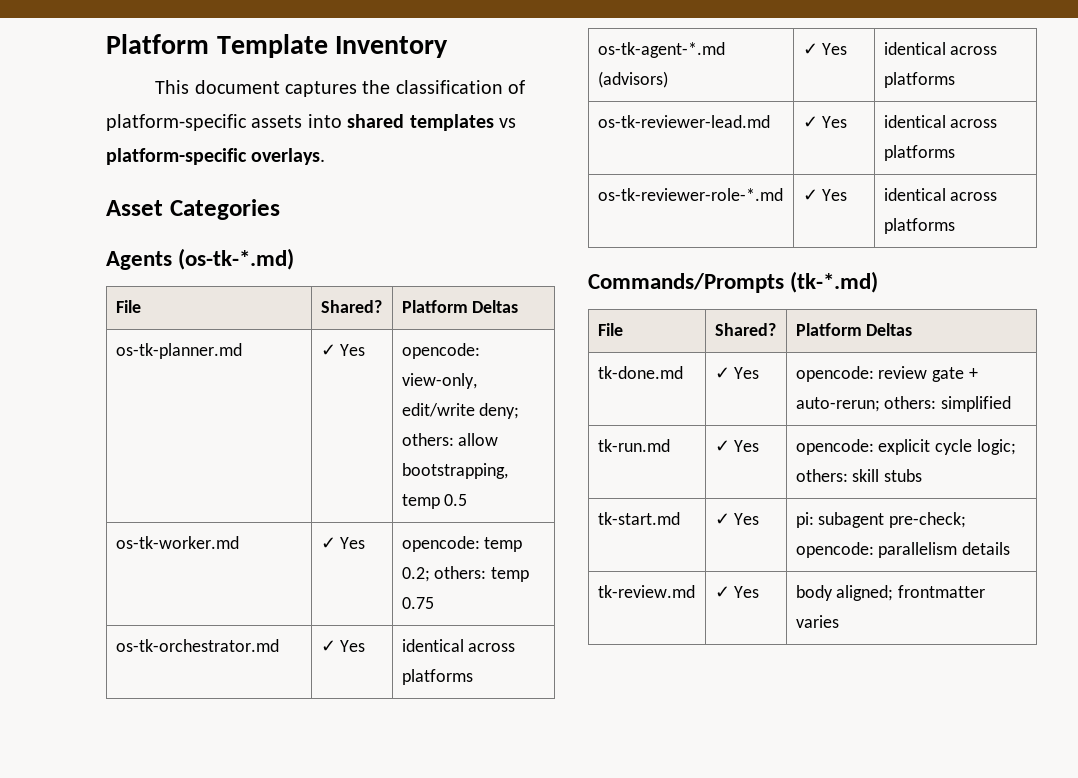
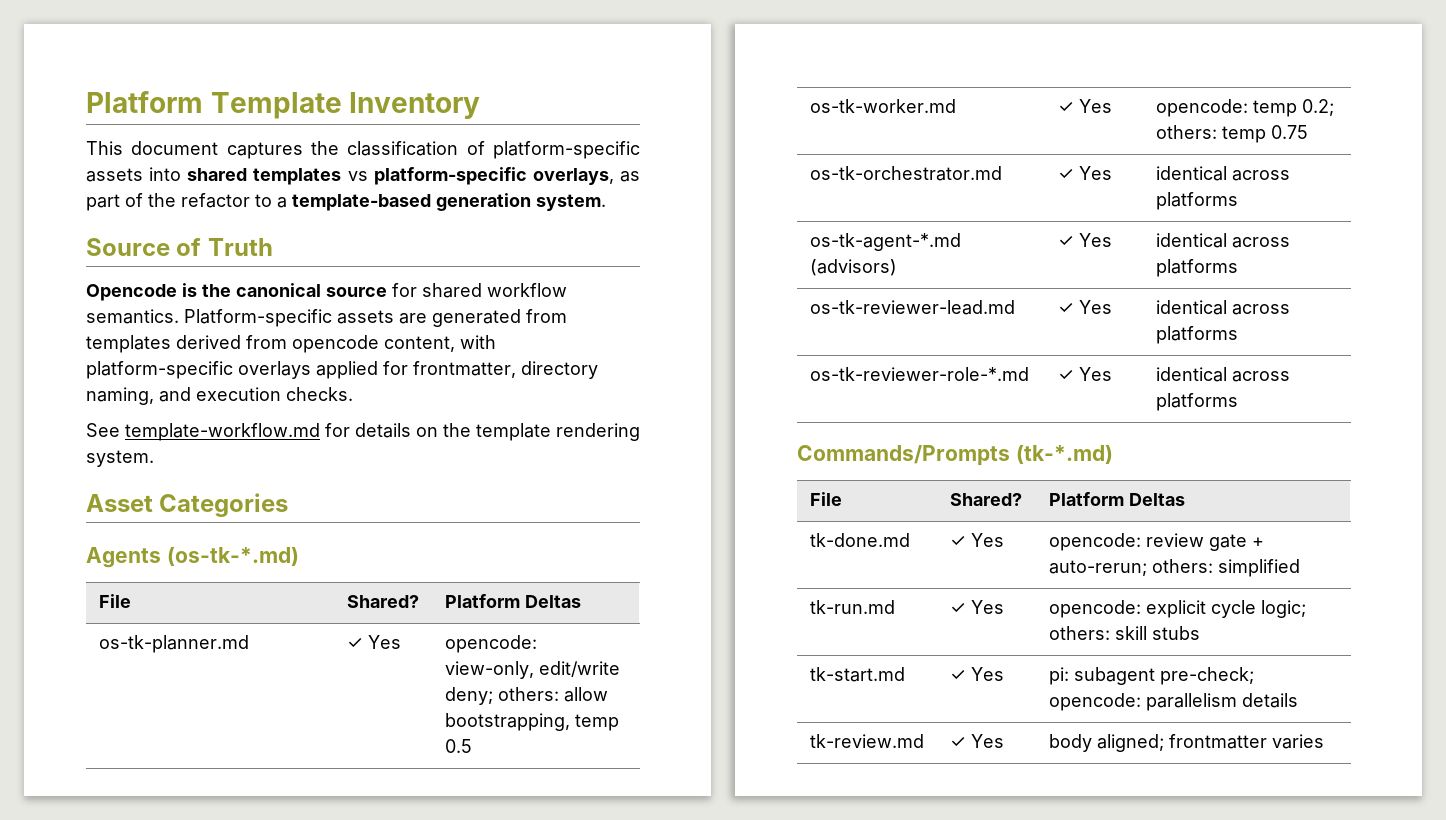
- This document captures the classification of platform-specific assets into shared templates vs platform-specific overlays.
+ This document captures the classification of platform-specific assets into shared templates vs platform-specific overlays, as part of the refactor to a template-based generation system.
+ Source of Truth
+ Opencode is the canonical source for shared workflow semantics. Platform-specific assets are generated from templates derived from opencode content, with platform-specific overlays applied for frontmatter, directory naming, and execution checks.
+ See template-workflow.md for details on the template rendering system.

